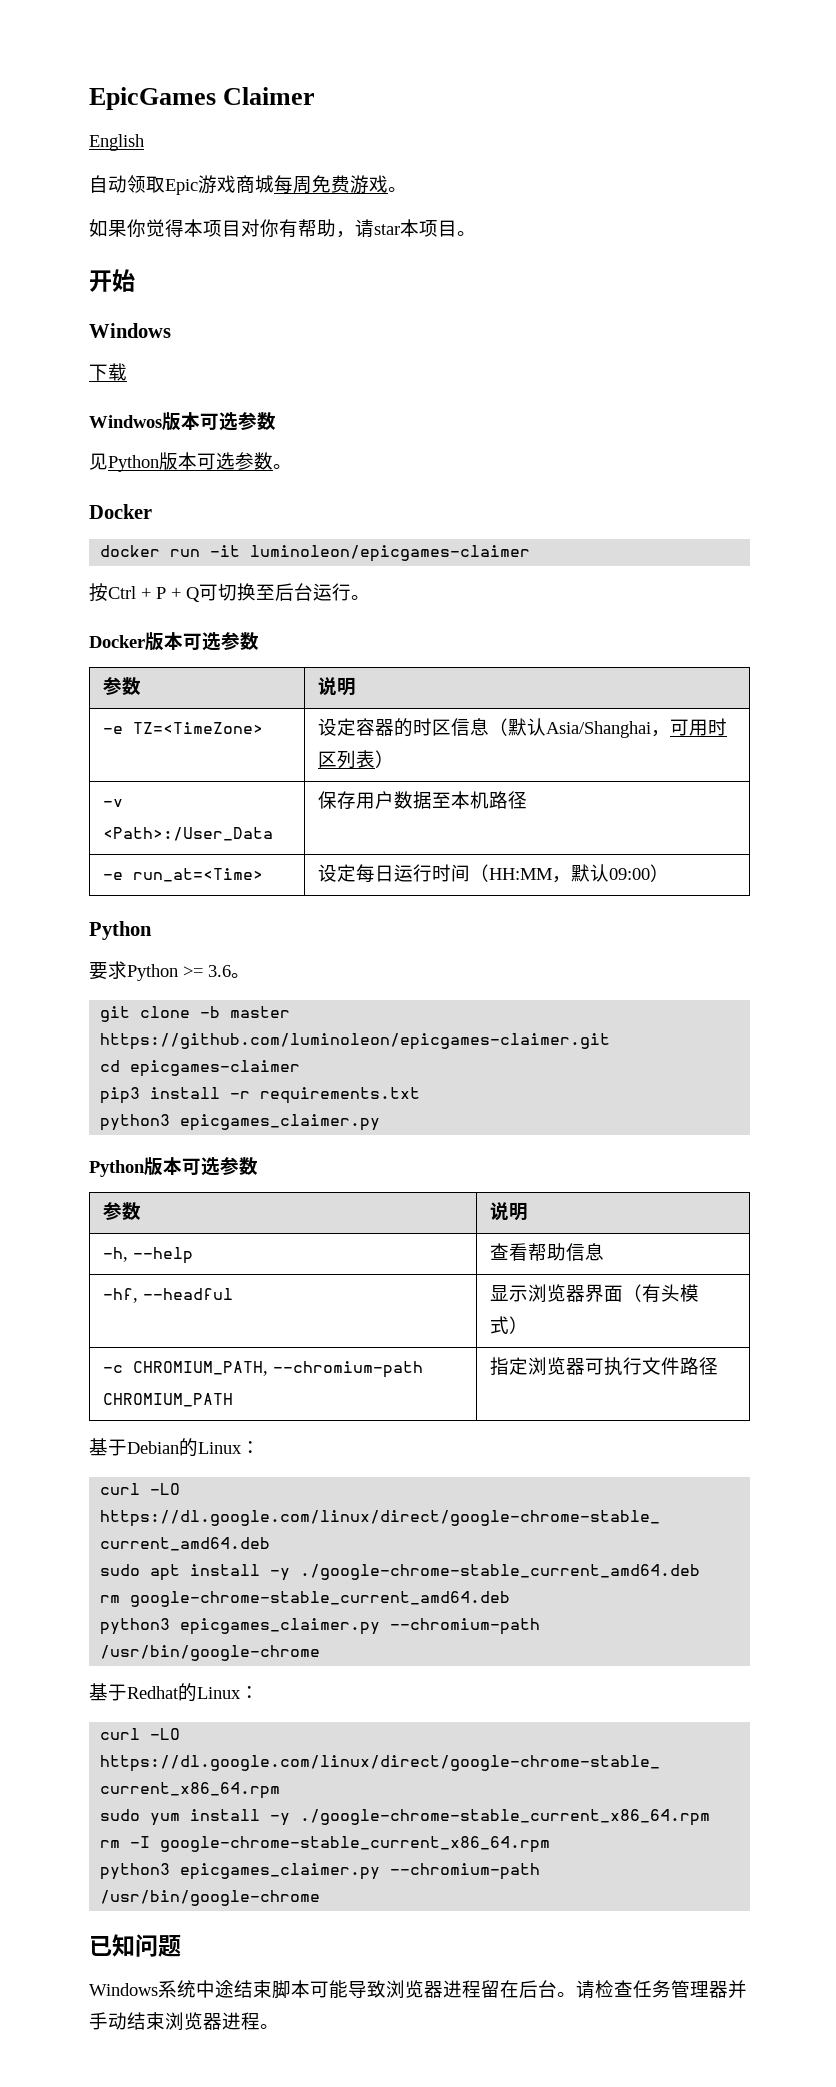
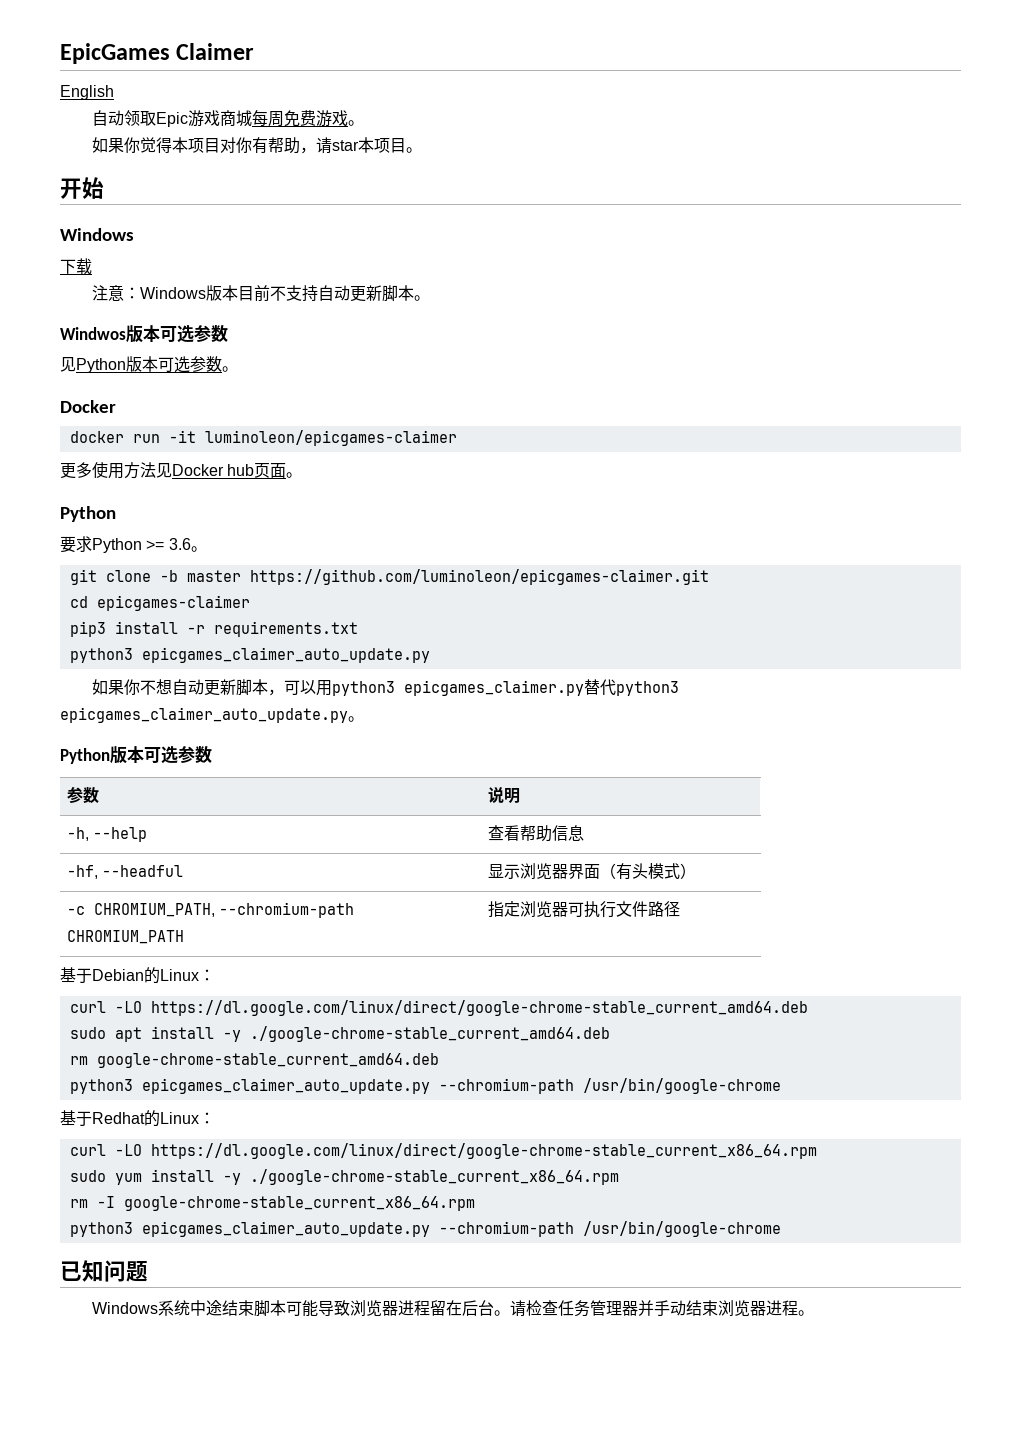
+ 注意：Windows版本目前不支持自动更新脚本。
- 按Ctrl + P + Q可切换至后台运行。
- Docker版本可选参数
- 参数 | 说明
- -e TZ=<TimeZone> | 设定容器的时区信息（默认Asia/Shanghai，可用时区列表）
- -v <Path>:/User_Data | 保存用户数据至本机路径
- -e run_at=<Time> | 设定每日运行时间（HH:MM，默认09:00）
+ 更多使用方法见Docker hub页面。
  pip3 install -r requirements.txt
- python3 epicgames_claimer.py
+ python3 epicgames_claimer_auto_update.py
+ 如果你不想自动更新脚本，可以用python3 epicgames_claimer.py替代python3 epicgames_claimer_auto_update.py。
  rm google-chrome-stable_current_amd64.deb
- python3 epicgames_claimer.py --chromium-path /usr/bin/google-chrome
+ python3 epicgames_claimer_auto_update.py --chromium-path /usr/bin/google-chrome
  rm -I google-chrome-stable_current_x86_64.rpm
- python3 epicgames_claimer.py --chromium-path /usr/bin/google-chrome
+ python3 epicgames_claimer_auto_update.py --chromium-path /usr/bin/google-chrome

